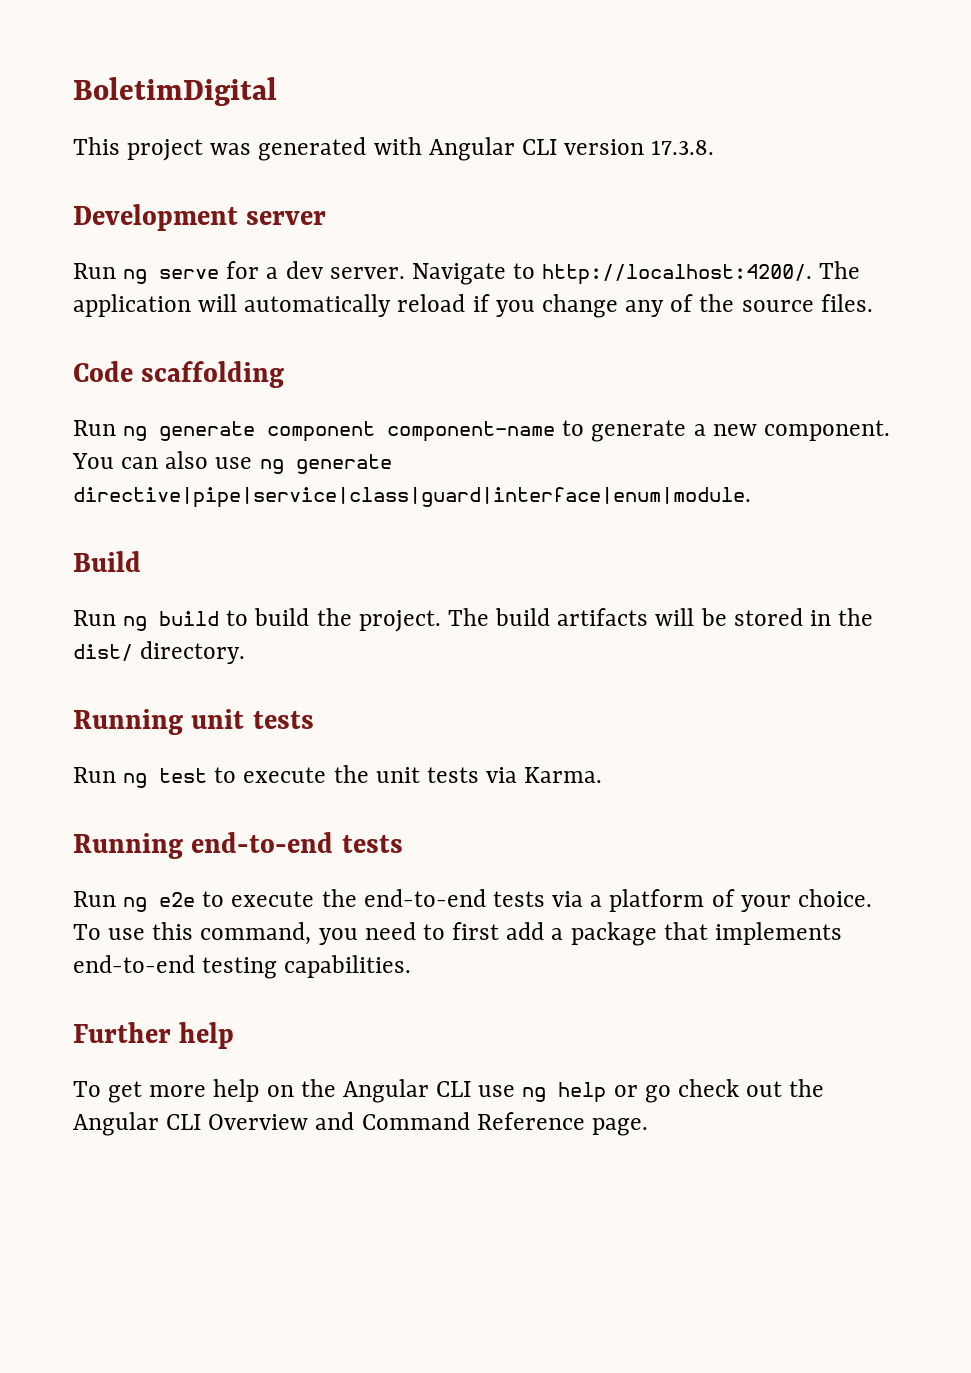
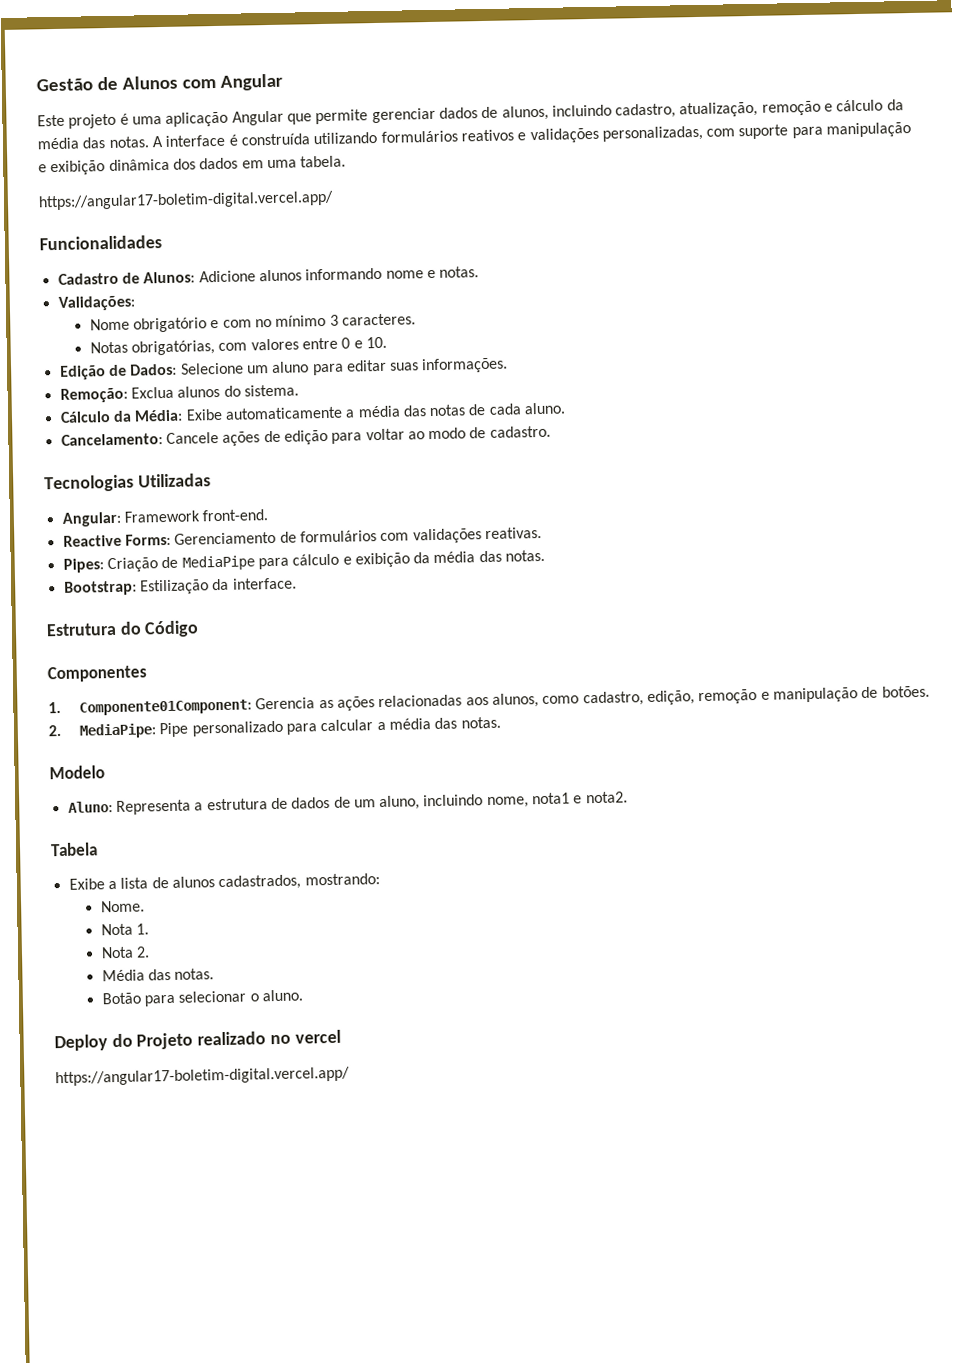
- BoletimDigital
- This project was generated with Angular CLI version 17.3.8.
- Development server
- Run ng serve for a dev server. Navigate to http://localhost:4200/. The application will automatically reload if you change any of the source files.
- Code scaffolding
- Run ng generate component component-name to generate a new component. You can also use ng generate directive|pipe|service|class|guard|interface|enum|module.
- Build
- Run ng build to build the project. The build artifacts will be stored in the dist/ directory.
- Running unit tests
- Run ng test to execute the unit tests via Karma.
- Running end-to-end tests
- Run ng e2e to execute the end-to-end tests via a platform of your choice. To use this command, you need to first add a package that implements end-to-end testing capabilities.
- Further help
- To get more help on the Angular CLI use ng help or go check out the Angular CLI Overview and Command Reference page.
+ Gestão de Alunos com Angular
+ Este projeto é uma aplicação Angular que permite gerenciar dados de alunos, incluindo cadastro, atualização, remoção e cálculo da média das notas. A interface é construída utilizando formulários reativos e validações personalizadas, com suporte para manipulação e exibição dinâmica dos dados em uma tabela.
+ https://angular17-boletim-digital.vercel.app/
+ Funcionalidades
+ Cadastro de Alunos: Adicione alunos informando nome e notas.
+ Validações:
+ Nome obrigatório e com no mínimo 3 caracteres.
+ Notas obrigatórias, com valores entre 0 e 10.
+ Edição de Dados: Selecione um aluno para editar suas informações.
+ Remoção: Exclua alunos do sistema.
+ Cálculo da Média: Exibe automaticamente a média das notas de cada aluno.
+ Cancelamento: Cancele ações de edição para voltar ao modo de cadastro.
+ Tecnologias Utilizadas
+ Angular: Framework front-end.
+ Reactive Forms: Gerenciamento de formulários com validações reativas.
+ Pipes: Criação de MediaPipe para cálculo e exibição da média das notas.
+ Bootstrap: Estilização da interface.
+ Estrutura do Código
+ Componentes
+ 1. Componente01Component: Gerencia as ações relacionadas aos alunos, como cadastro, edição, remoção e manipulação de botões.
+ 2. MediaPipe: Pipe personalizado para calcular a média das notas.
+ Modelo
+ Aluno: Representa a estrutura de dados de um aluno, incluindo nome, nota1 e nota2.
+ Tabela
+ Exibe a lista de alunos cadastrados, mostrando:
+ Nome.
+ Nota 1.
+ Nota 2.
+ Média das notas.
+ Botão para selecionar o aluno.
+ Deploy do Projeto realizado no vercel
+ https://angular17-boletim-digital.vercel.app/

